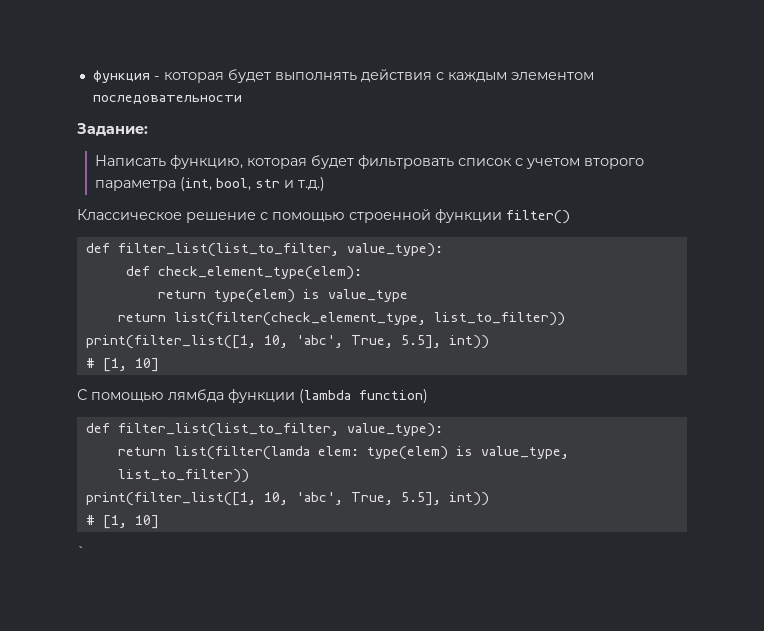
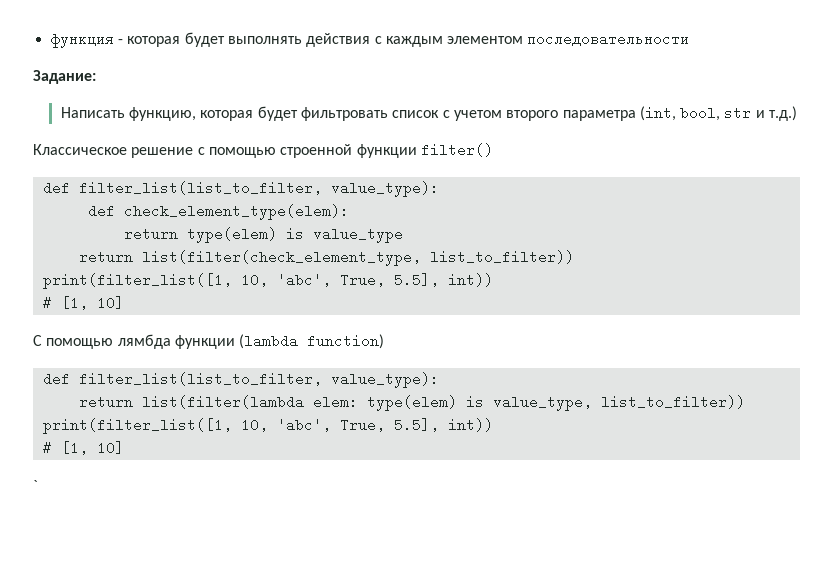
- return list(filter(lamda elem: type(elem) is value_type, list_to_filter))
+ return list(filter(lambda elem: type(elem) is value_type, list_to_filter))

